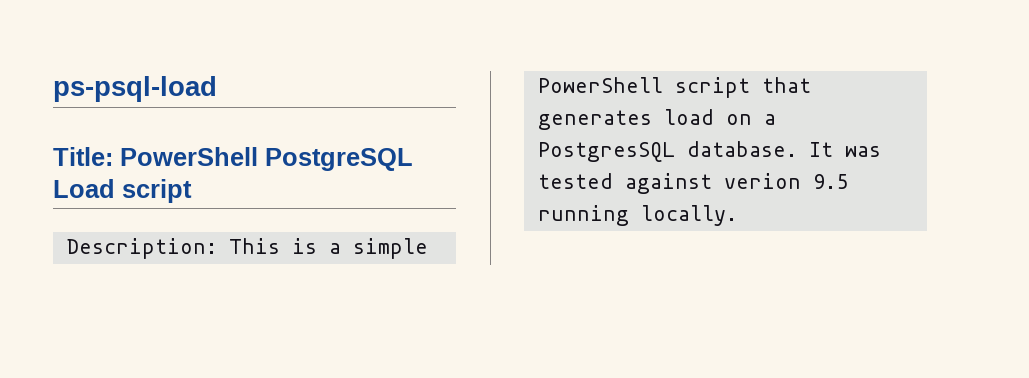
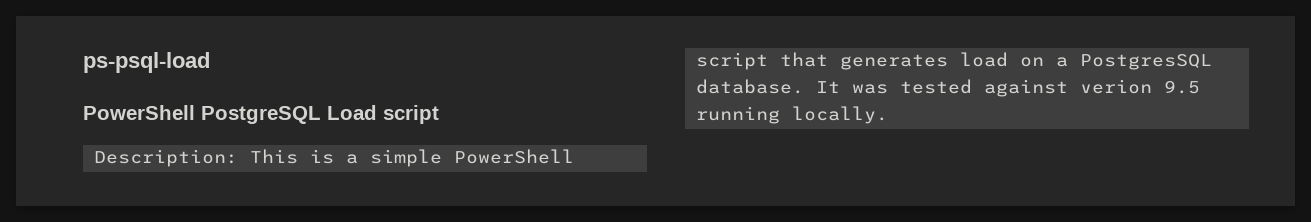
- Title: PowerShell PostgreSQL Load script
+ PowerShell PostgreSQL Load script

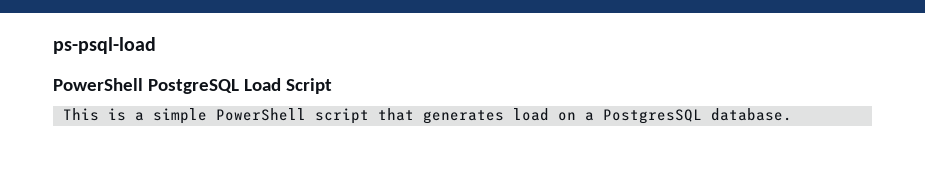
- PowerShell PostgreSQL Load script
- Description: This is a simple PowerShell script that generates load on a PostgresSQL database. It was tested against verion 9.5 running locally.
+ PowerShell PostgreSQL Load Script
+ This is a simple PowerShell script that generates load on a PostgresSQL database.

